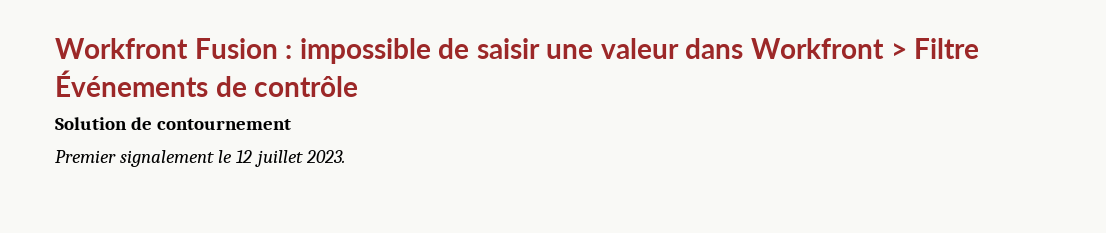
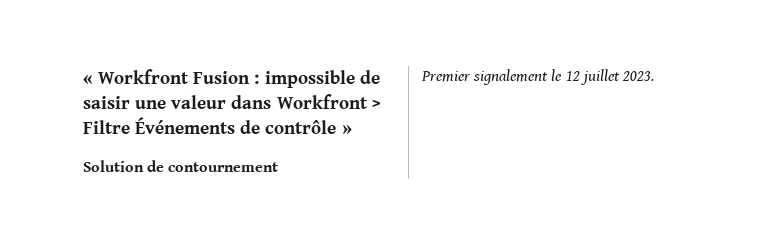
- Workfront Fusion : impossible de saisir une valeur dans Workfront > Filtre Événements de contrôle
+ « Workfront Fusion : impossible de saisir une valeur dans Workfront > Filtre Événements de contrôle »

